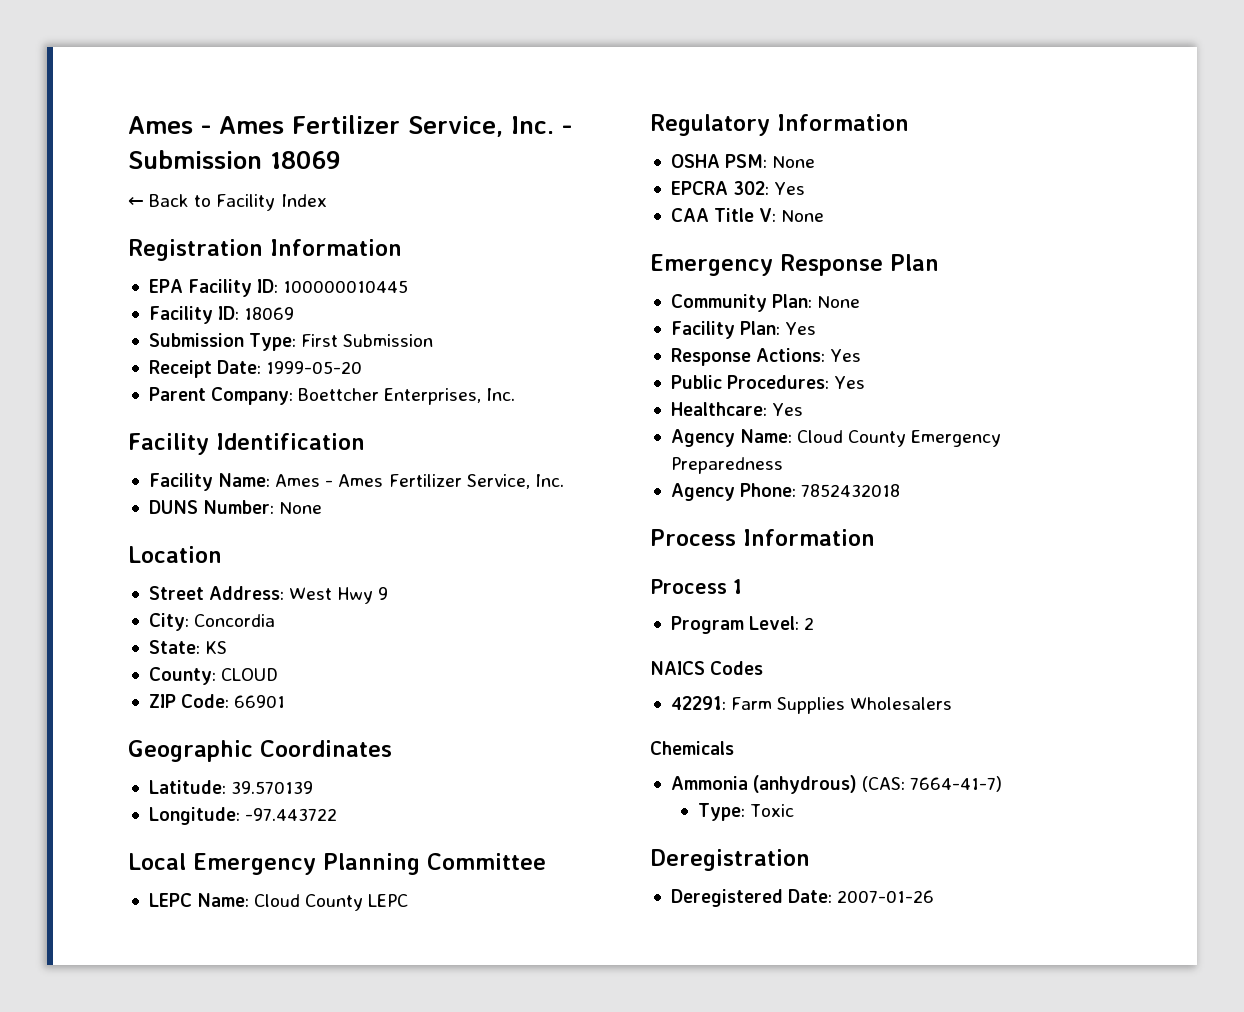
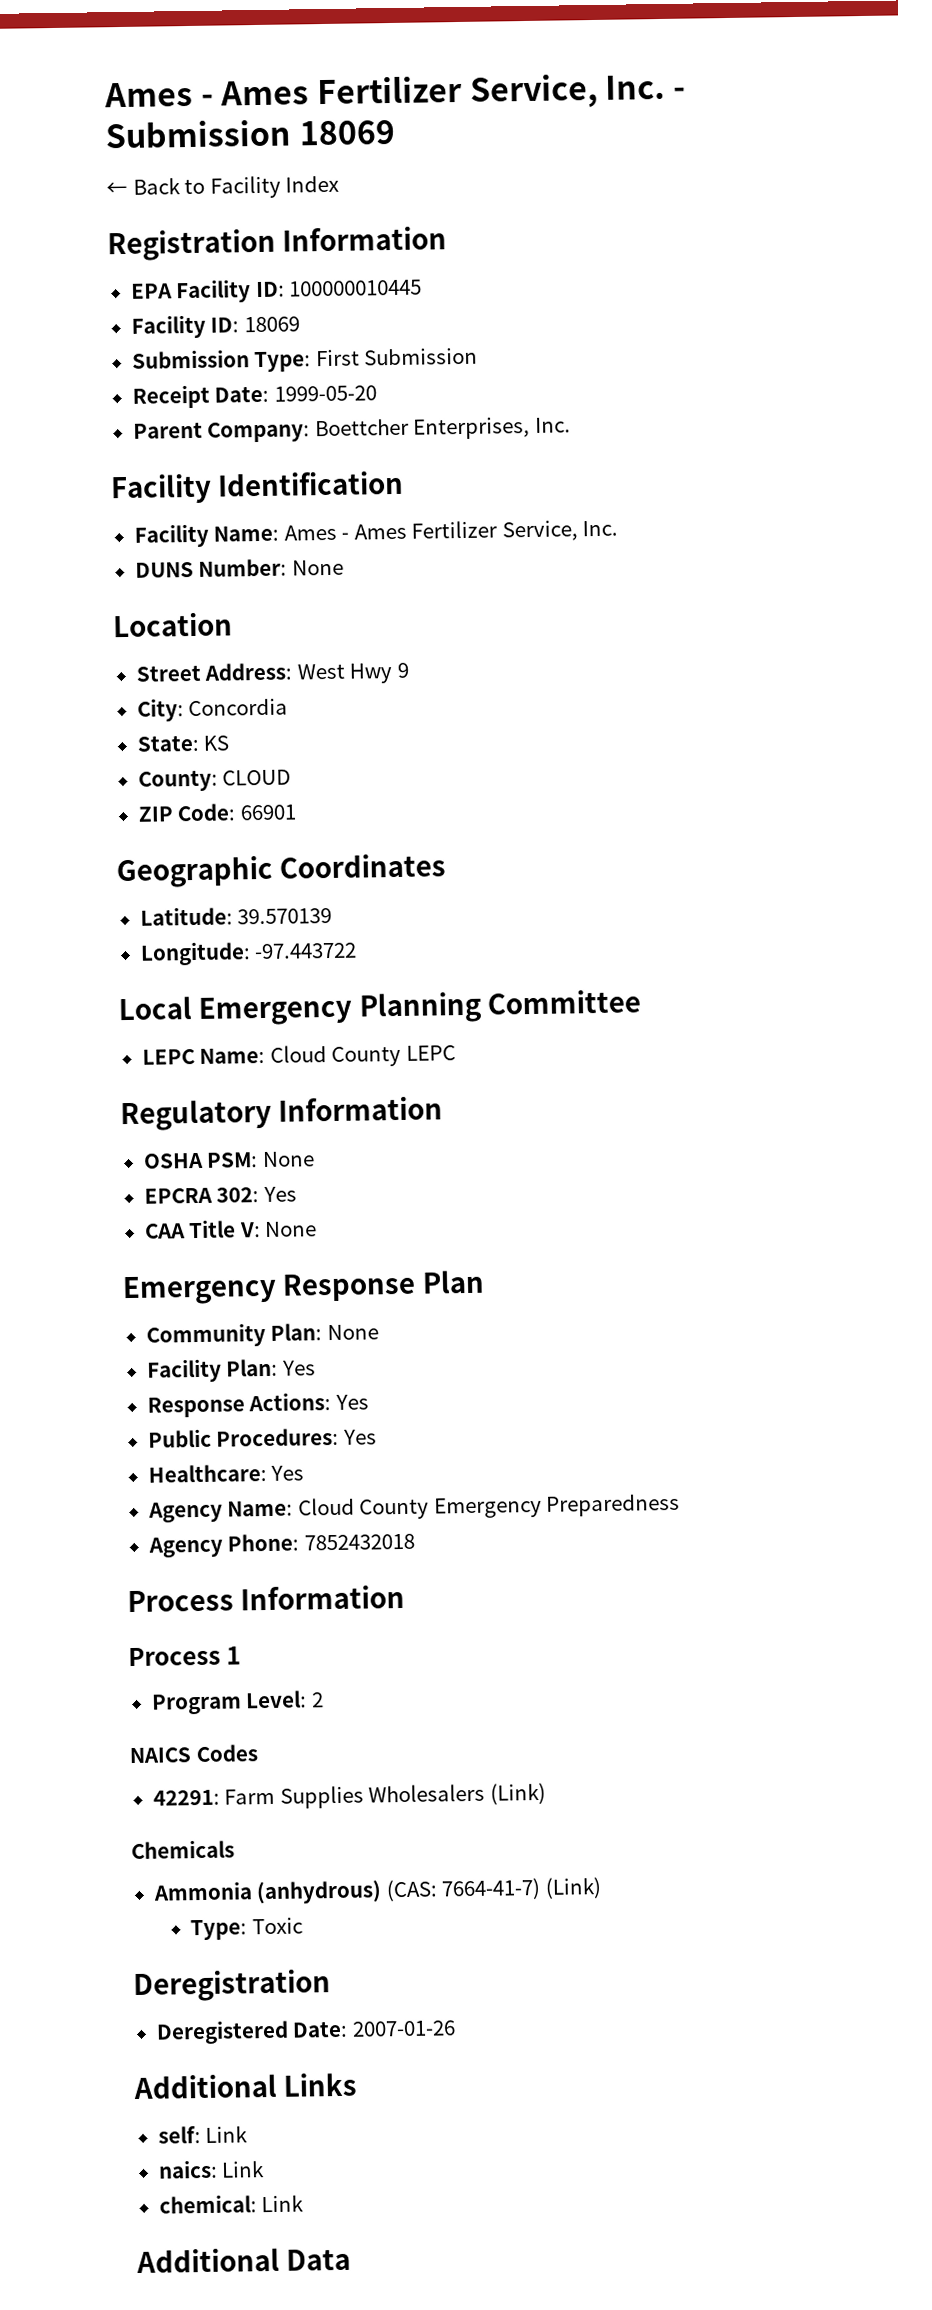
- 42291: Farm Supplies Wholesalers
+ 42291: Farm Supplies Wholesalers (Link)
- Ammonia (anhydrous) (CAS: 7664-41-7)
+ Ammonia (anhydrous) (CAS: 7664-41-7) (Link)
+ Additional Links
+ self: Link
+ naics: Link
+ chemical: Link
+ Additional Data

